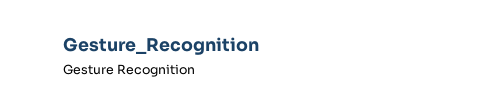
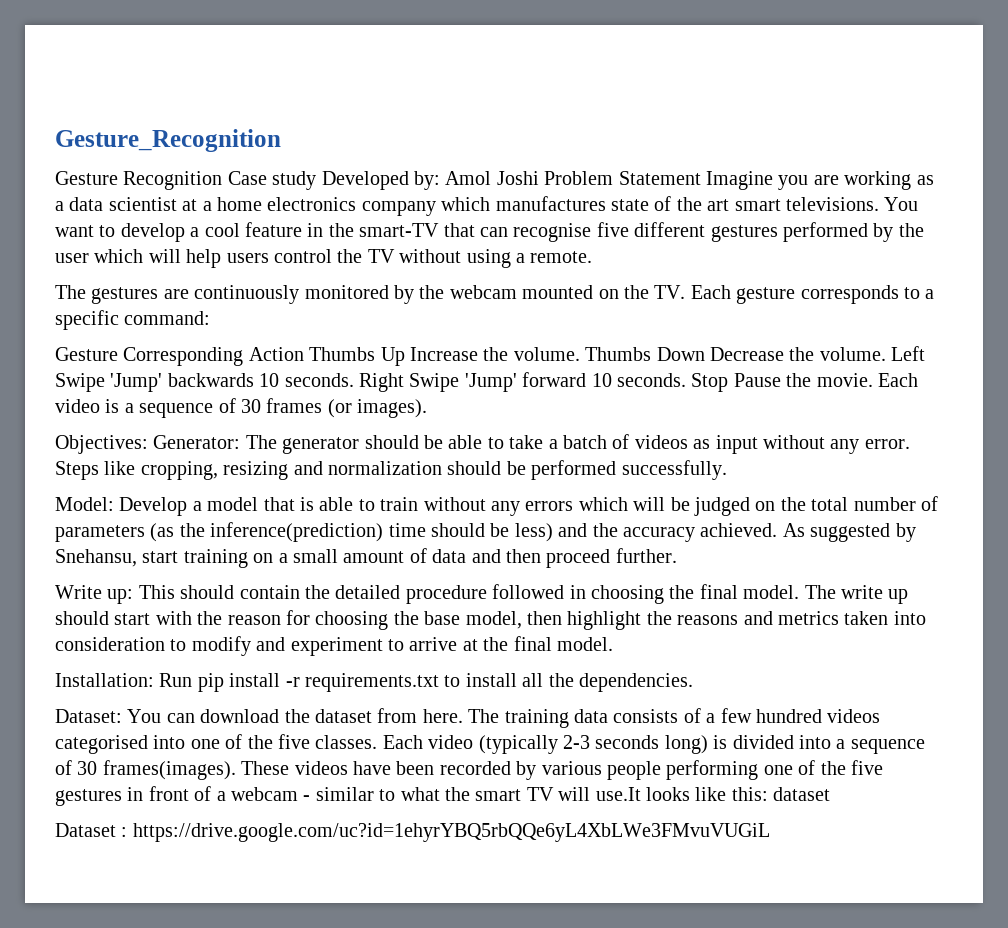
- Gesture Recognition
+ Gesture Recognition Case study Developed by: Amol Joshi Problem Statement Imagine you are working as a data scientist at a home electronics company which manufactures state of the art smart televisions. You want to develop a cool feature in the smart-TV that can recognise five different gestures performed by the user which will help users control the TV without using a remote.
+ The gestures are continuously monitored by the webcam mounted on the TV. Each gesture corresponds to a specific command:
+ Gesture Corresponding Action Thumbs Up Increase the volume. Thumbs Down Decrease the volume. Left Swipe 'Jump' backwards 10 seconds. Right Swipe 'Jump' forward 10 seconds. Stop Pause the movie. Each video is a sequence of 30 frames (or images).
+ Objectives: Generator: The generator should be able to take a batch of videos as input without any error. Steps like cropping, resizing and normalization should be performed successfully.
+ Model: Develop a model that is able to train without any errors which will be judged on the total number of parameters (as the inference(prediction) time should be less) and the accuracy achieved. As suggested by Snehansu, start training on a small amount of data and then proceed further.
+ Write up: This should contain the detailed procedure followed in choosing the final model. The write up should start with the reason for choosing the base model, then highlight the reasons and metrics taken into consideration to modify and experiment to arrive at the final model.
+ Installation: Run pip install -r requirements.txt to install all the dependencies.
+ Dataset: You can download the dataset from here. The training data consists of a few hundred videos categorised into one of the five classes. Each video (typically 2-3 seconds long) is divided into a sequence of 30 frames(images). These videos have been recorded by various people performing one of the five gestures in front of a webcam - similar to what the smart TV will use.It looks like this: dataset
+ Dataset : https://drive.google.com/uc?id=1ehyrYBQ5rbQQe6yL4XbLWe3FMvuVUGiL

